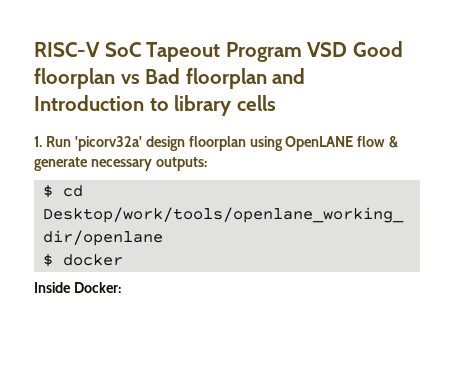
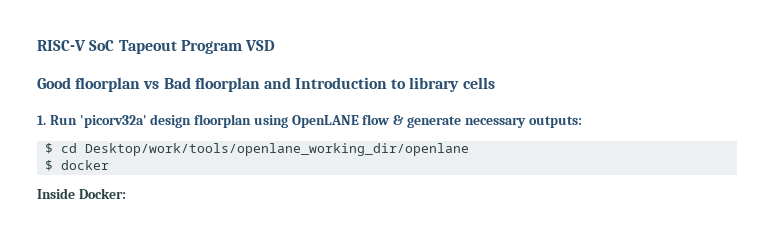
- RISC-V SoC Tapeout Program VSD Good floorplan vs Bad floorplan and Introduction to library cells
+ RISC-V SoC Tapeout Program VSD
+ Good floorplan vs Bad floorplan and Introduction to library cells

